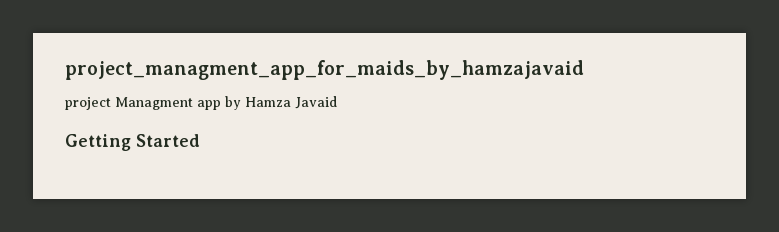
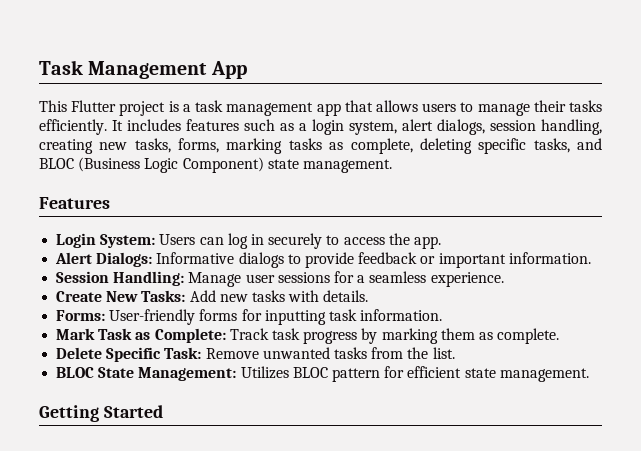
- project_managment_app_for_maids_by_hamzajavaid
- project Managment app by Hamza Javaid
+ Task Management App
+ This Flutter project is a task management app that allows users to manage their tasks efficiently. It includes features such as a login system, alert dialogs, session handling, creating new tasks, forms, marking tasks as complete, deleting specific tasks, and BLOC (Business Logic Component) state management.
+ Features
+ Login System: Users can log in securely to access the app.
+ Alert Dialogs: Informative dialogs to provide feedback or important information.
+ Session Handling: Manage user sessions for a seamless experience.
+ Create New Tasks: Add new tasks with details.
+ Forms: User-friendly forms for inputting task information.
+ Mark Task as Complete: Track task progress by marking them as complete.
+ Delete Specific Task: Remove unwanted tasks from the list.
+ BLOC State Management: Utilizes BLOC pattern for efficient state management.

